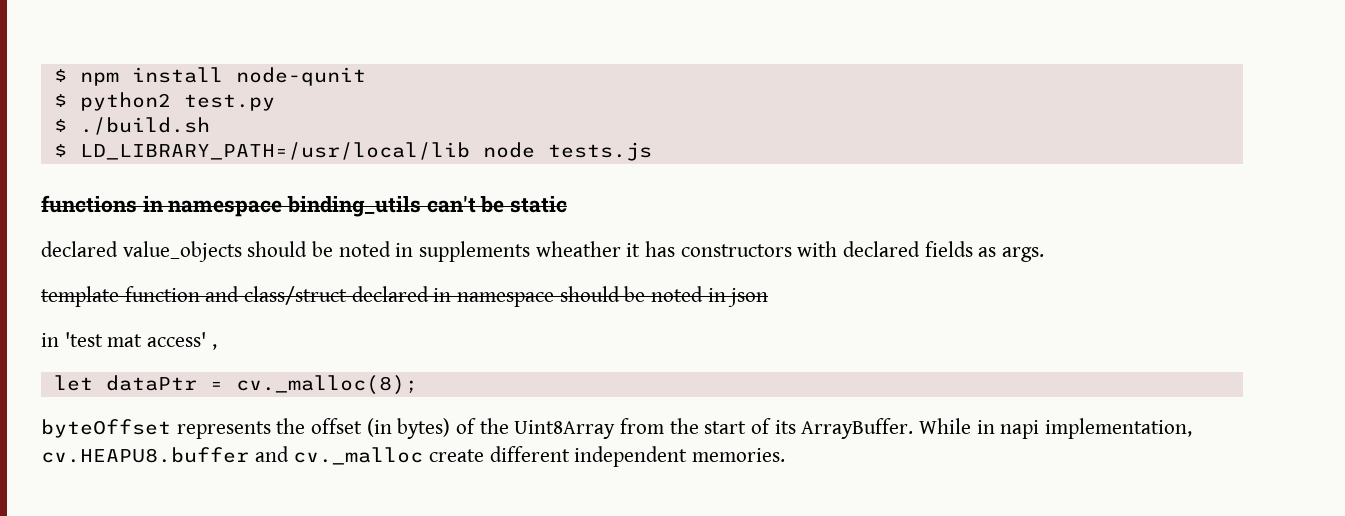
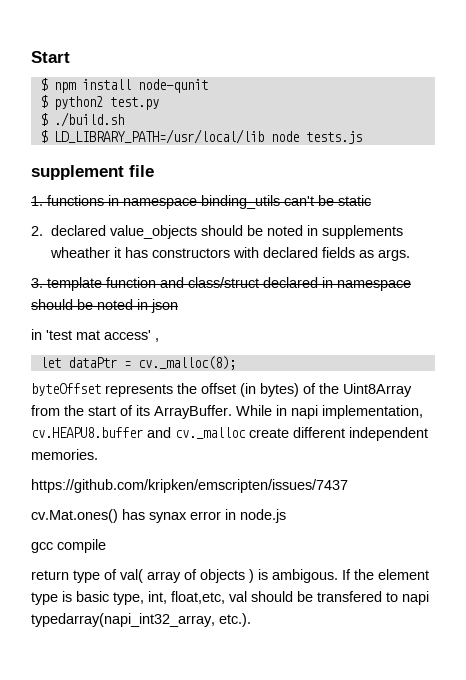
+ Start
- functions in namespace binding_utils can't be static
+ supplement file
+ 1. functions in namespace binding_utils can't be static
- declared value_objects should be noted in supplements wheather it has constructors with declared fields as args.
+ 2. declared value_objects should be noted in supplements wheather it has constructors with declared fields as args.
- template function and class/struct declared in namespace should be noted in json
+ 3. template function and class/struct declared in namespace should be noted in json
+ https://github.com/kripken/emscripten/issues/7437
+ cv.Mat.ones() has synax error in node.js
+ gcc compile
+ return type of val( array of objects ) is ambigous. If the element type is basic type, int, float,etc, val should be transfered to napi typedarray(napi_int32_array, etc.).

